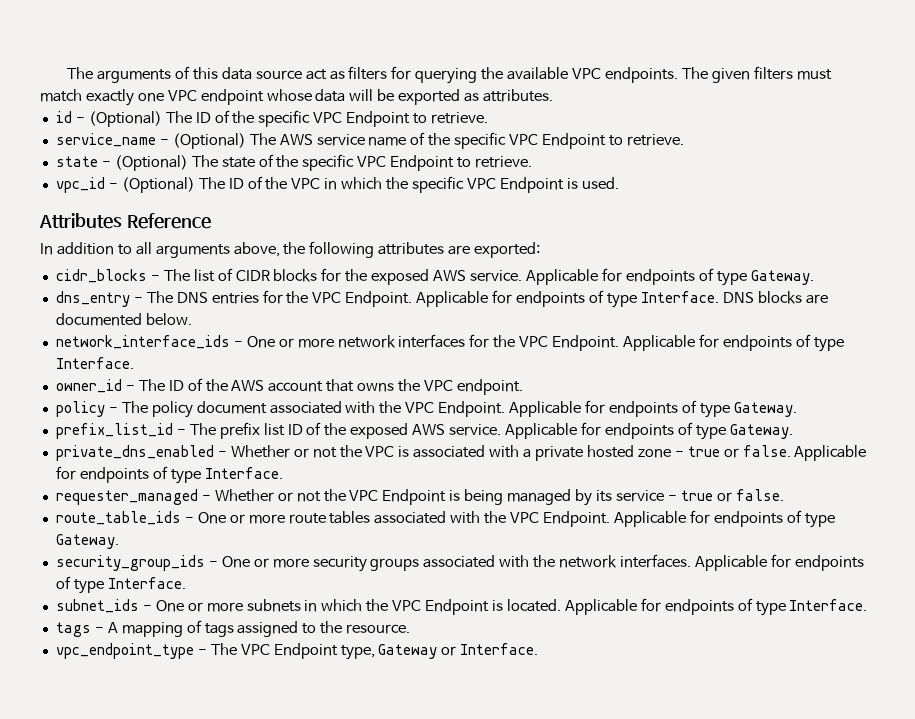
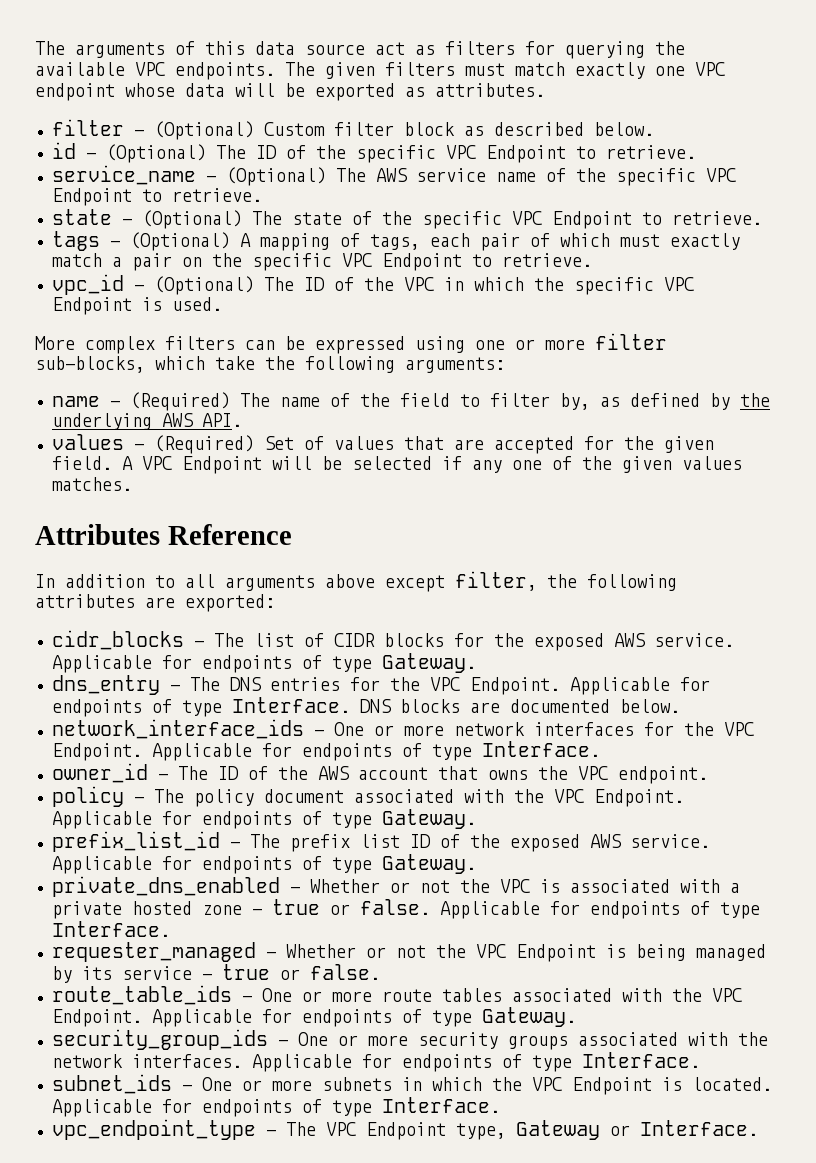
+ filter - (Optional) Custom filter block as described below.
+ tags - (Optional) A mapping of tags, each pair of which must exactly match a pair on the specific VPC Endpoint to retrieve.
+ More complex filters can be expressed using one or more filter sub-blocks, which take the following arguments:
+ name - (Required) The name of the field to filter by, as defined by the underlying AWS API.
+ values - (Required) Set of values that are accepted for the given field. A VPC Endpoint will be selected if any one of the given values matches.
- In addition to all arguments above, the following attributes are exported:
+ In addition to all arguments above except filter, the following attributes are exported:
- tags - A mapping of tags assigned to the resource.

